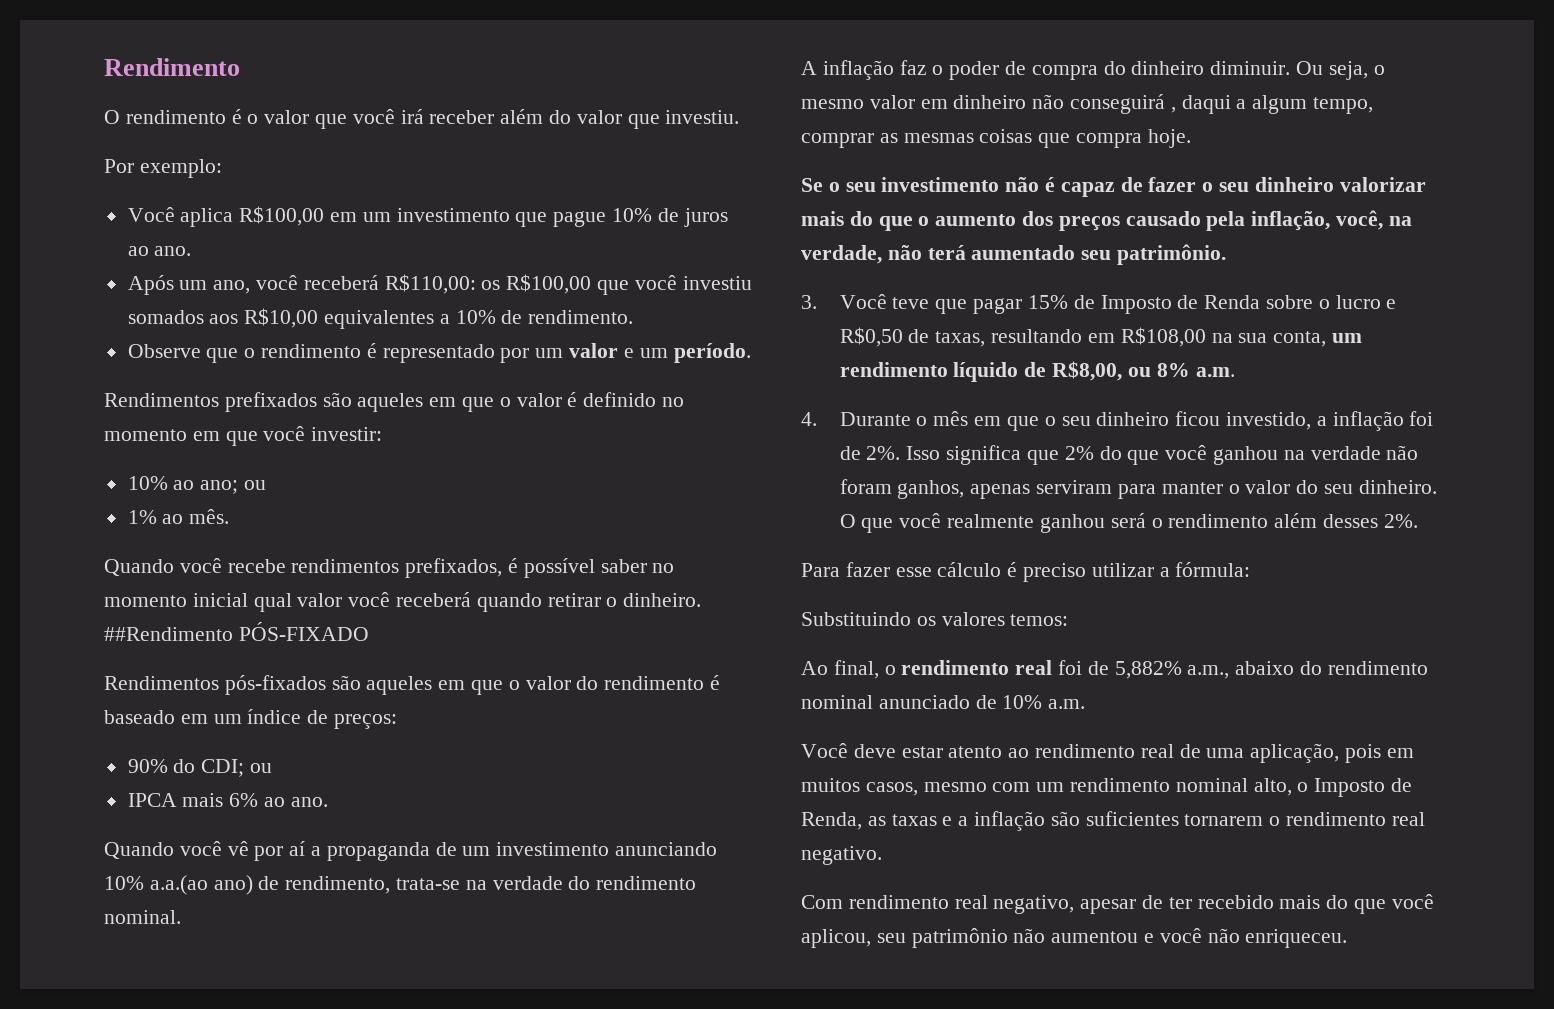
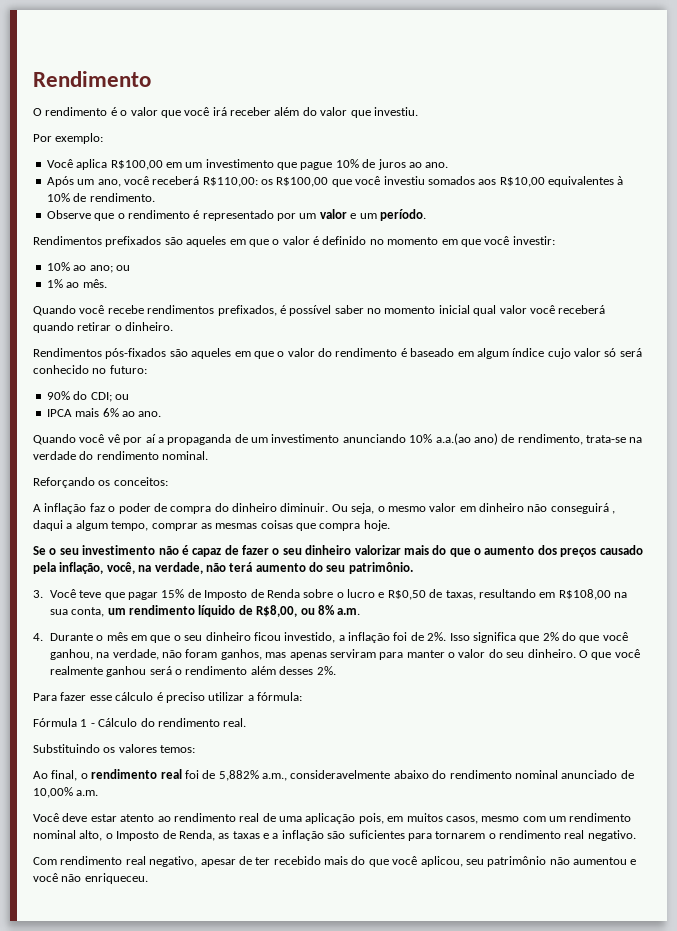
- Após um ano, você receberá R$110,00: os R$100,00 que você investiu somados aos R$10,00 equivalentes a 10% de rendimento.
+ Após um ano, você receberá R$110,00: os R$100,00 que você investiu somados aos R$10,00 equivalentes à 10% de rendimento.
- ##Rendimento PÓS-FIXADO
- Rendimentos pós-fixados são aqueles em que o valor do rendimento é baseado em um índice de preços:
+ Rendimentos pós-fixados são aqueles em que o valor do rendimento é baseado em algum índice cujo valor só será conhecido no futuro:
+ Reforçando os conceitos:
- Se o seu investimento não é capaz de fazer o seu dinheiro valorizar mais do que o aumento dos preços causado pela inflação, você, na verdade, não terá aumentado seu patrimônio.
+ Se o seu investimento não é capaz de fazer o seu dinheiro valorizar mais do que o aumento dos preços causado pela inflação, você, na verdade, não terá aumento do seu patrimônio.
- Isso significa que 2% do que você ganhou na verdade não foram ganhos, apenas serviram para manter o valor do seu dinheiro.
+ Isso significa que 2% do que você ganhou, na verdade, não foram ganhos, mas apenas serviram para manter o valor do seu dinheiro.
+ Fórmula 1 - Cálculo do rendimento real.
- Ao final, o rendimento real foi de 5,882% a.m., abaixo do rendimento nominal anunciado de 10% a.m.
+ Ao final, o rendimento real foi de 5,882% a.m., consideravelmente abaixo do rendimento nominal anunciado de 10,00% a.m.
- Você deve estar atento ao rendimento real de uma aplicação, pois em muitos casos, mesmo com um rendimento nominal alto, o Imposto de Renda, as taxas e a inflação são suficientes tornarem o rendimento real negativo.
+ Você deve estar atento ao rendimento real de uma aplicação pois, em muitos casos, mesmo com um rendimento nominal alto, o Imposto de Renda, as taxas e a inflação são suficientes para tornarem o rendimento real negativo.

